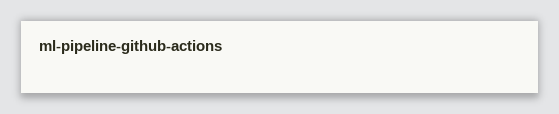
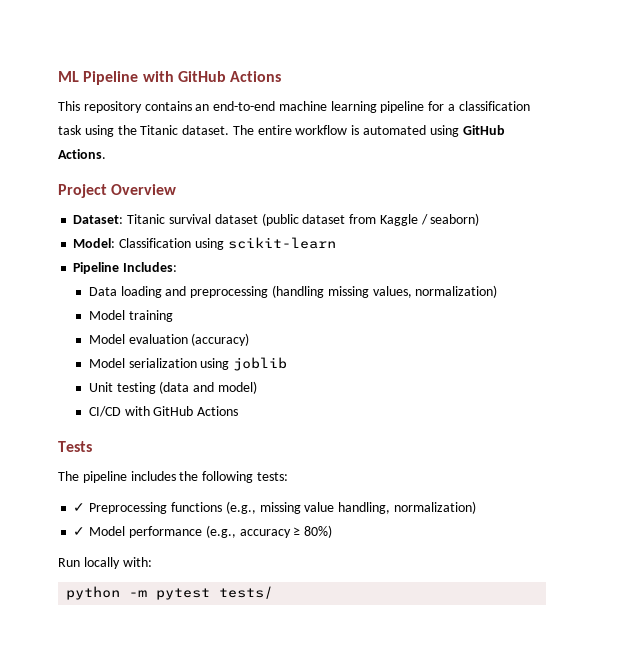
- ml-pipeline-github-actions
+ ML Pipeline with GitHub Actions
+ This repository contains an end-to-end machine learning pipeline for a classification task using the Titanic dataset. The entire workflow is automated using GitHub Actions.
+ Project Overview
+ Dataset: Titanic survival dataset (public dataset from Kaggle / seaborn)
+ Model: Classification using scikit-learn
+ Pipeline Includes:
+ Data loading and preprocessing (handling missing values, normalization)
+ Model training
+ Model evaluation (accuracy)
+ Model serialization using joblib
+ Unit testing (data and model)
+ CI/CD with GitHub Actions
+ Tests
+ The pipeline includes the following tests:
+ ✓ Preprocessing functions (e.g., missing value handling, normalization)
+ ✓ Model performance (e.g., accuracy ≥ 80%)
+ Run locally with:
+ python -m pytest tests/

